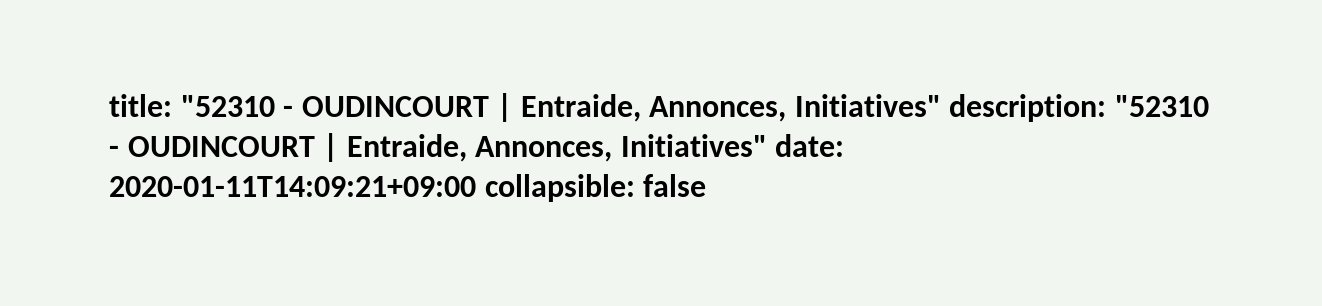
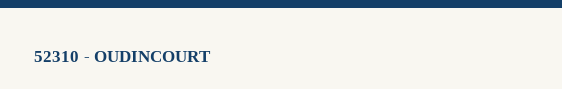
- title: "52310 - OUDINCOURT | Entraide, Annonces, Initiatives" description: "52310 - OUDINCOURT | Entraide, Annonces, Initiatives" date: 2020-01-11T14:09:21+09:00 collapsible: false
+ 52310 - OUDINCOURT

